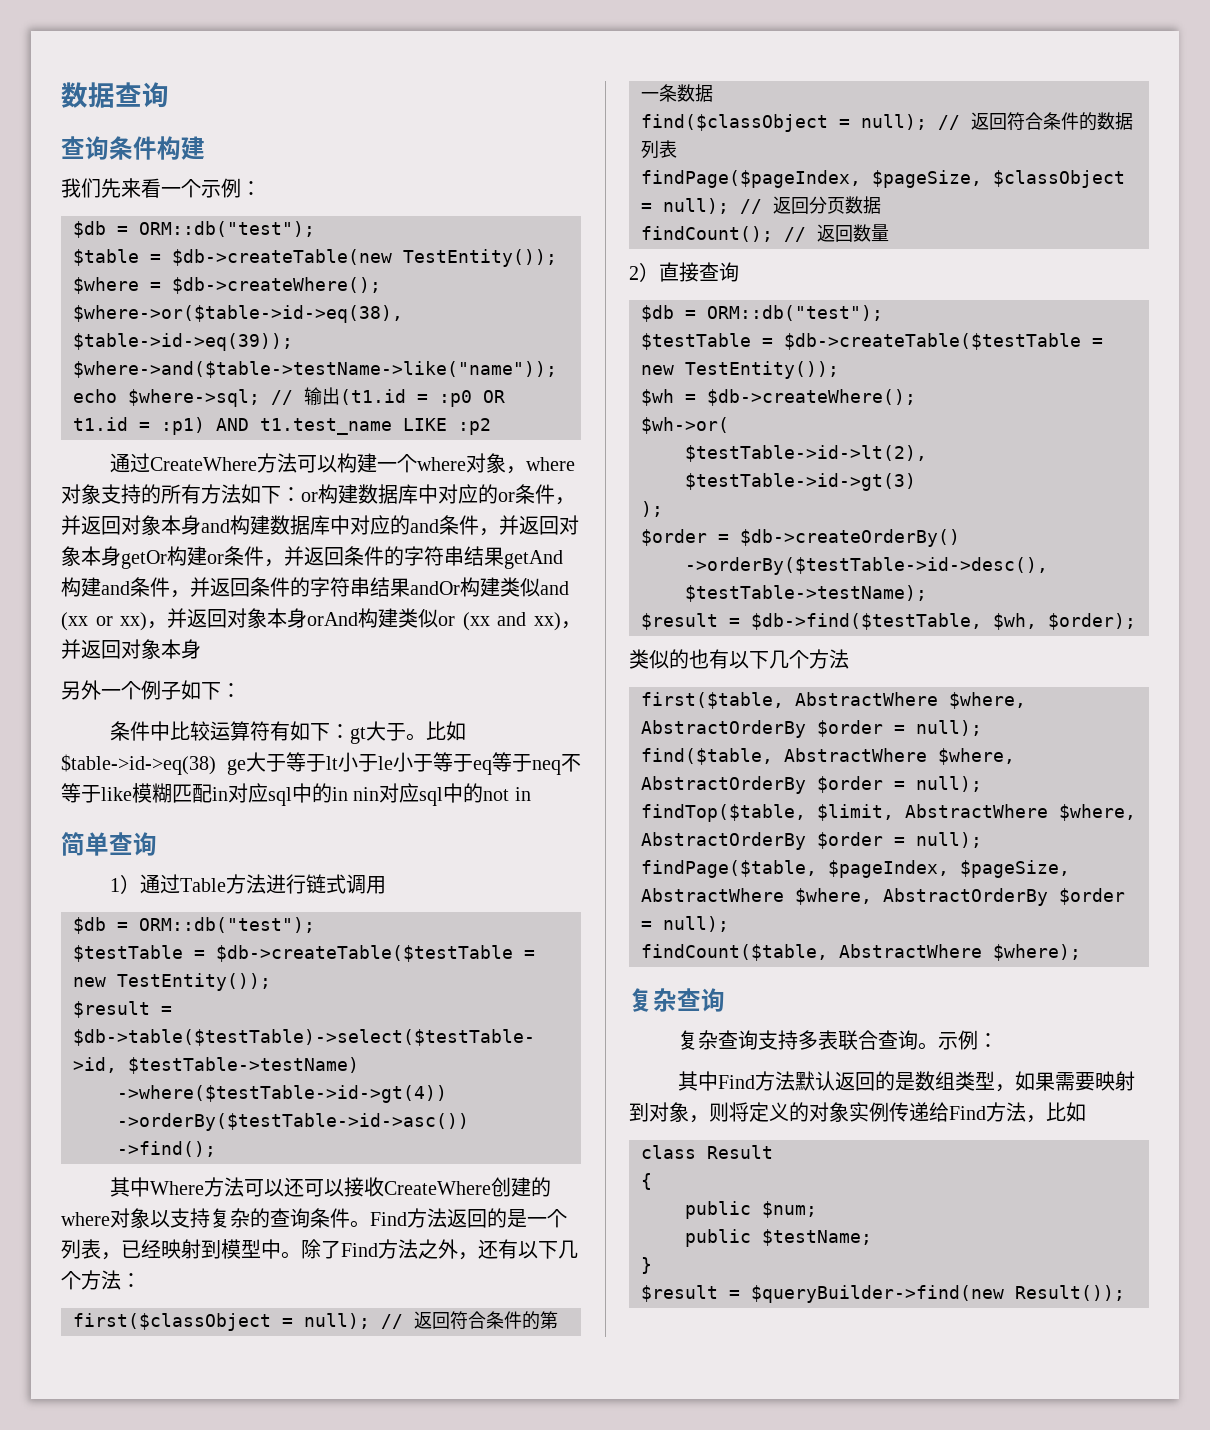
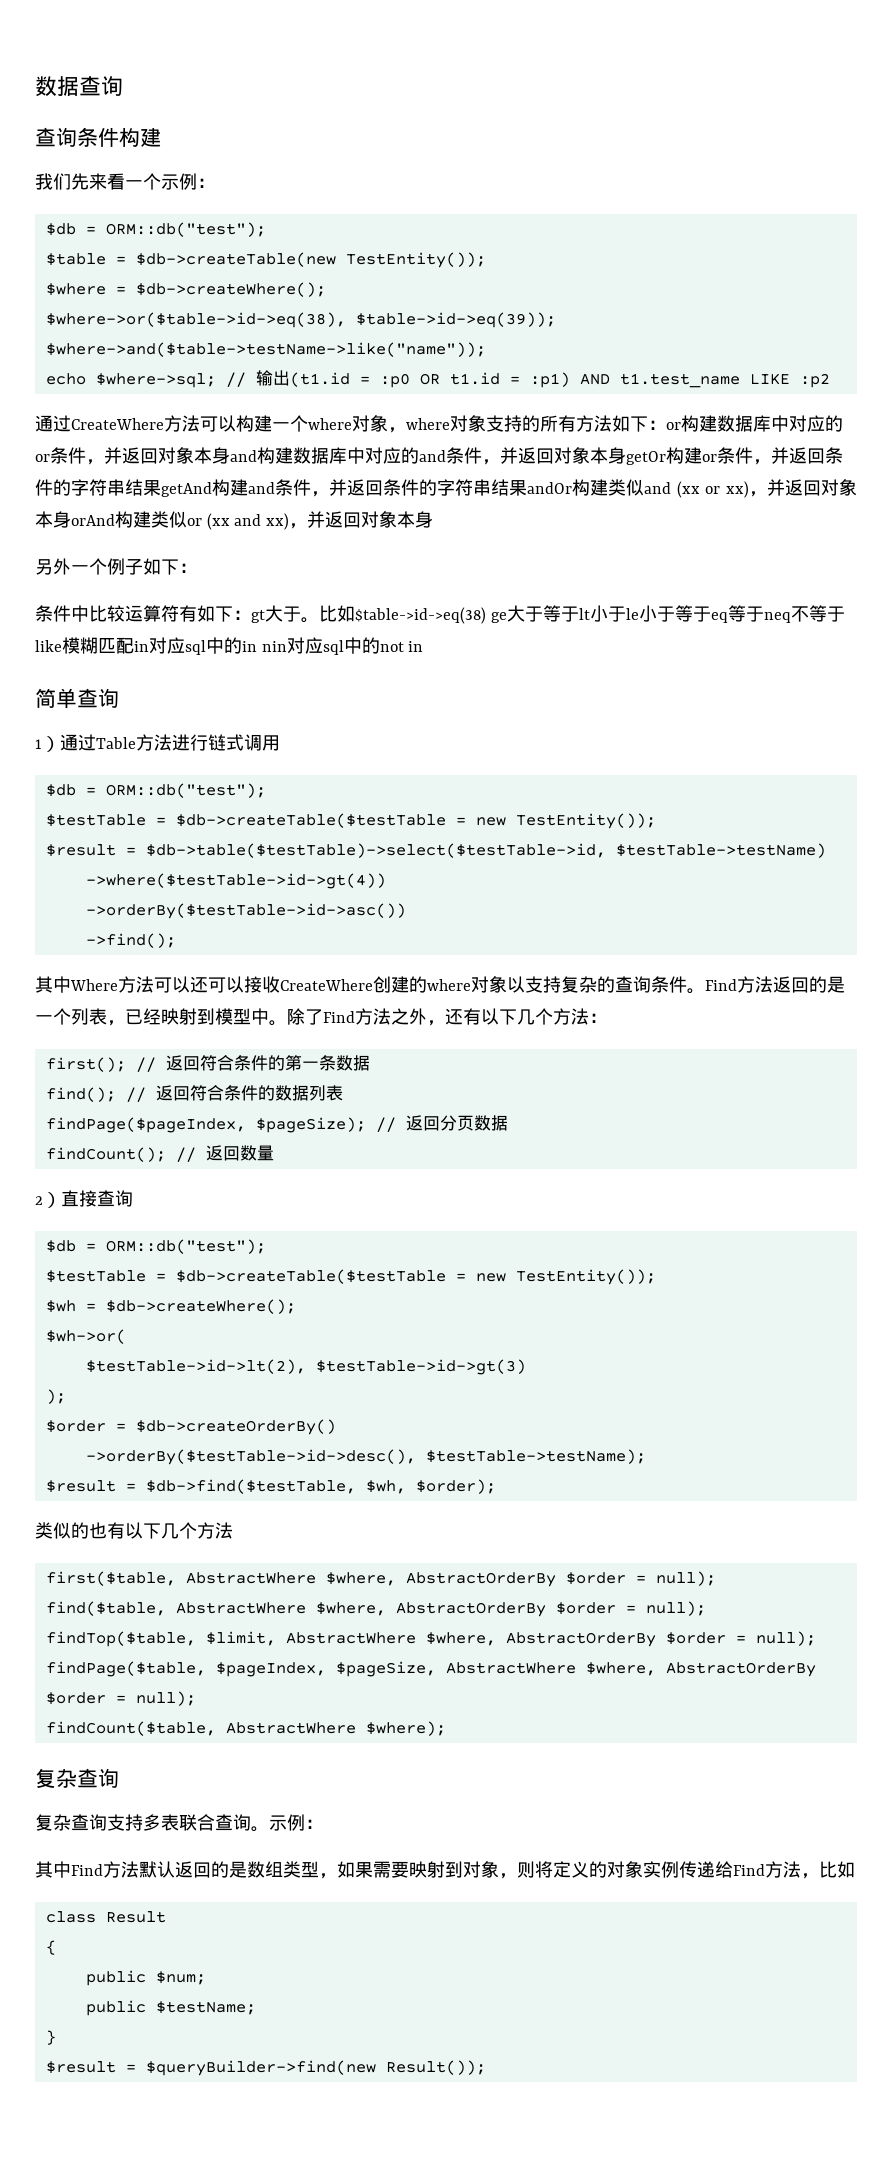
- first($classObject = null); // 返回符合条件的第一条数据
+ first(); // 返回符合条件的第一条数据
- find($classObject = null); // 返回符合条件的数据列表
+ find(); // 返回符合条件的数据列表
- findPage($pageIndex, $pageSize, $classObject = null); // 返回分页数据
+ findPage($pageIndex, $pageSize); // 返回分页数据

